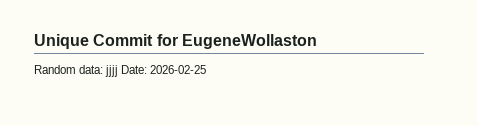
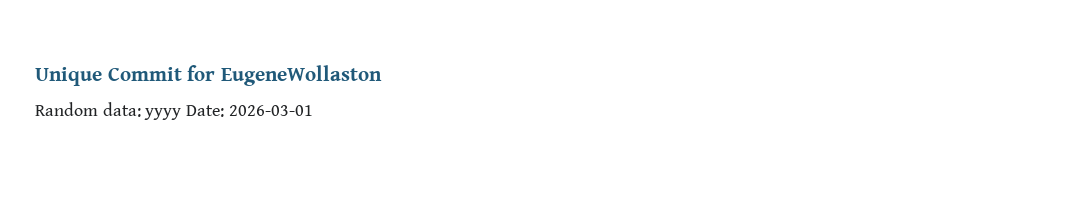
- Random data: jjjj Date: 2026-02-25
+ Random data: yyyy Date: 2026-03-01

